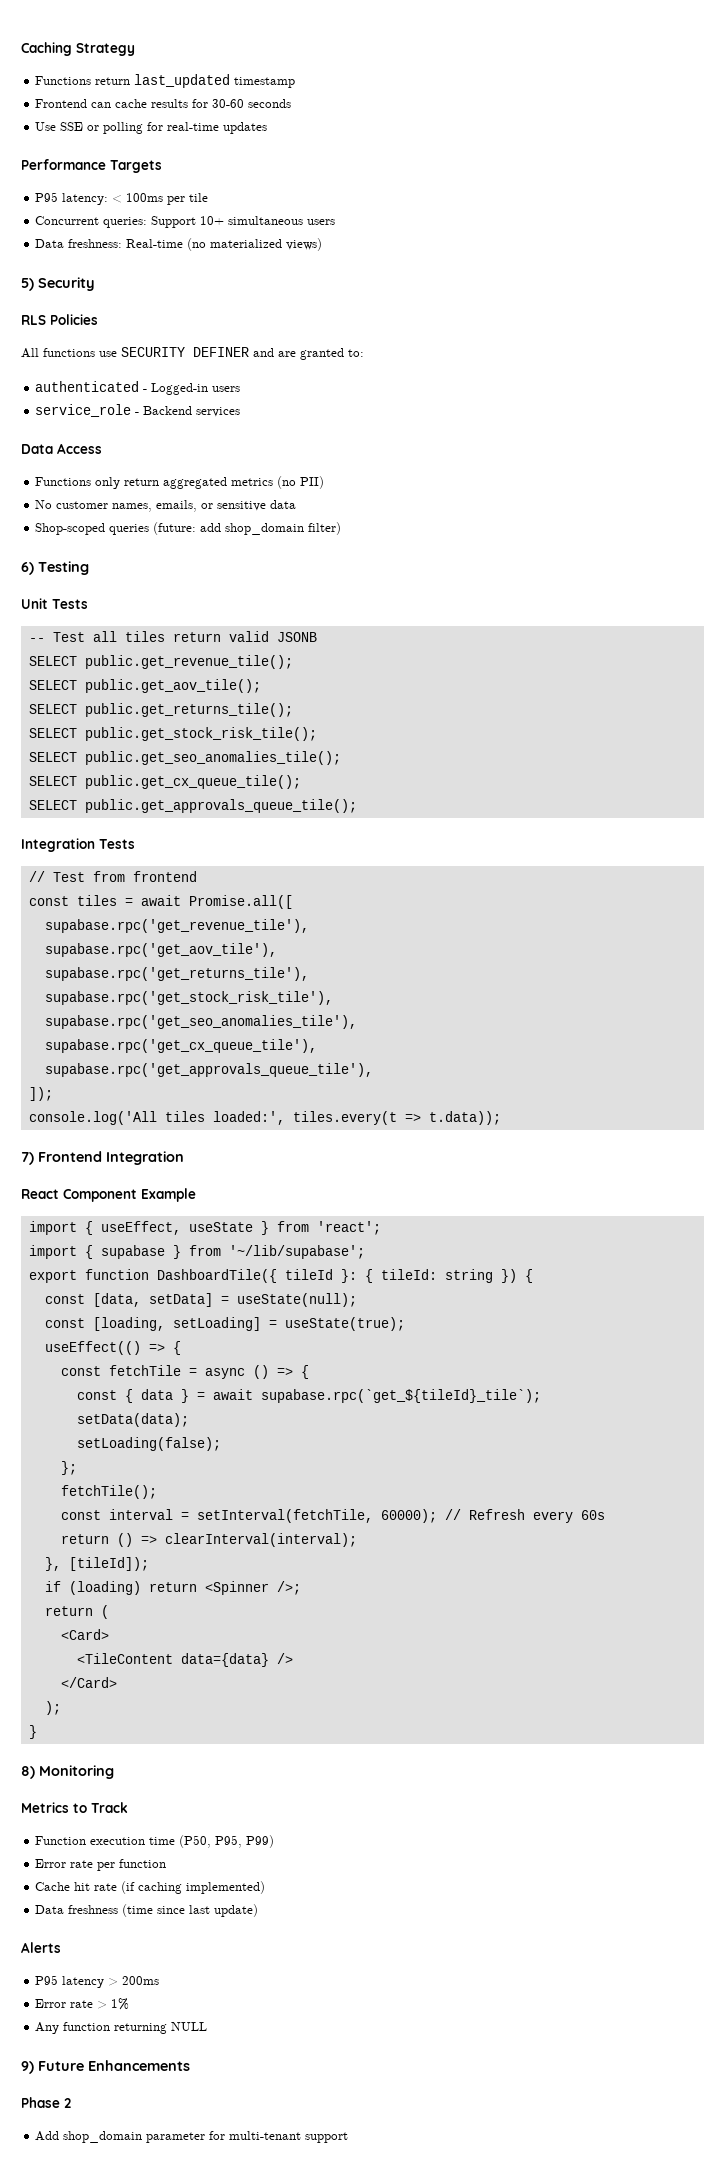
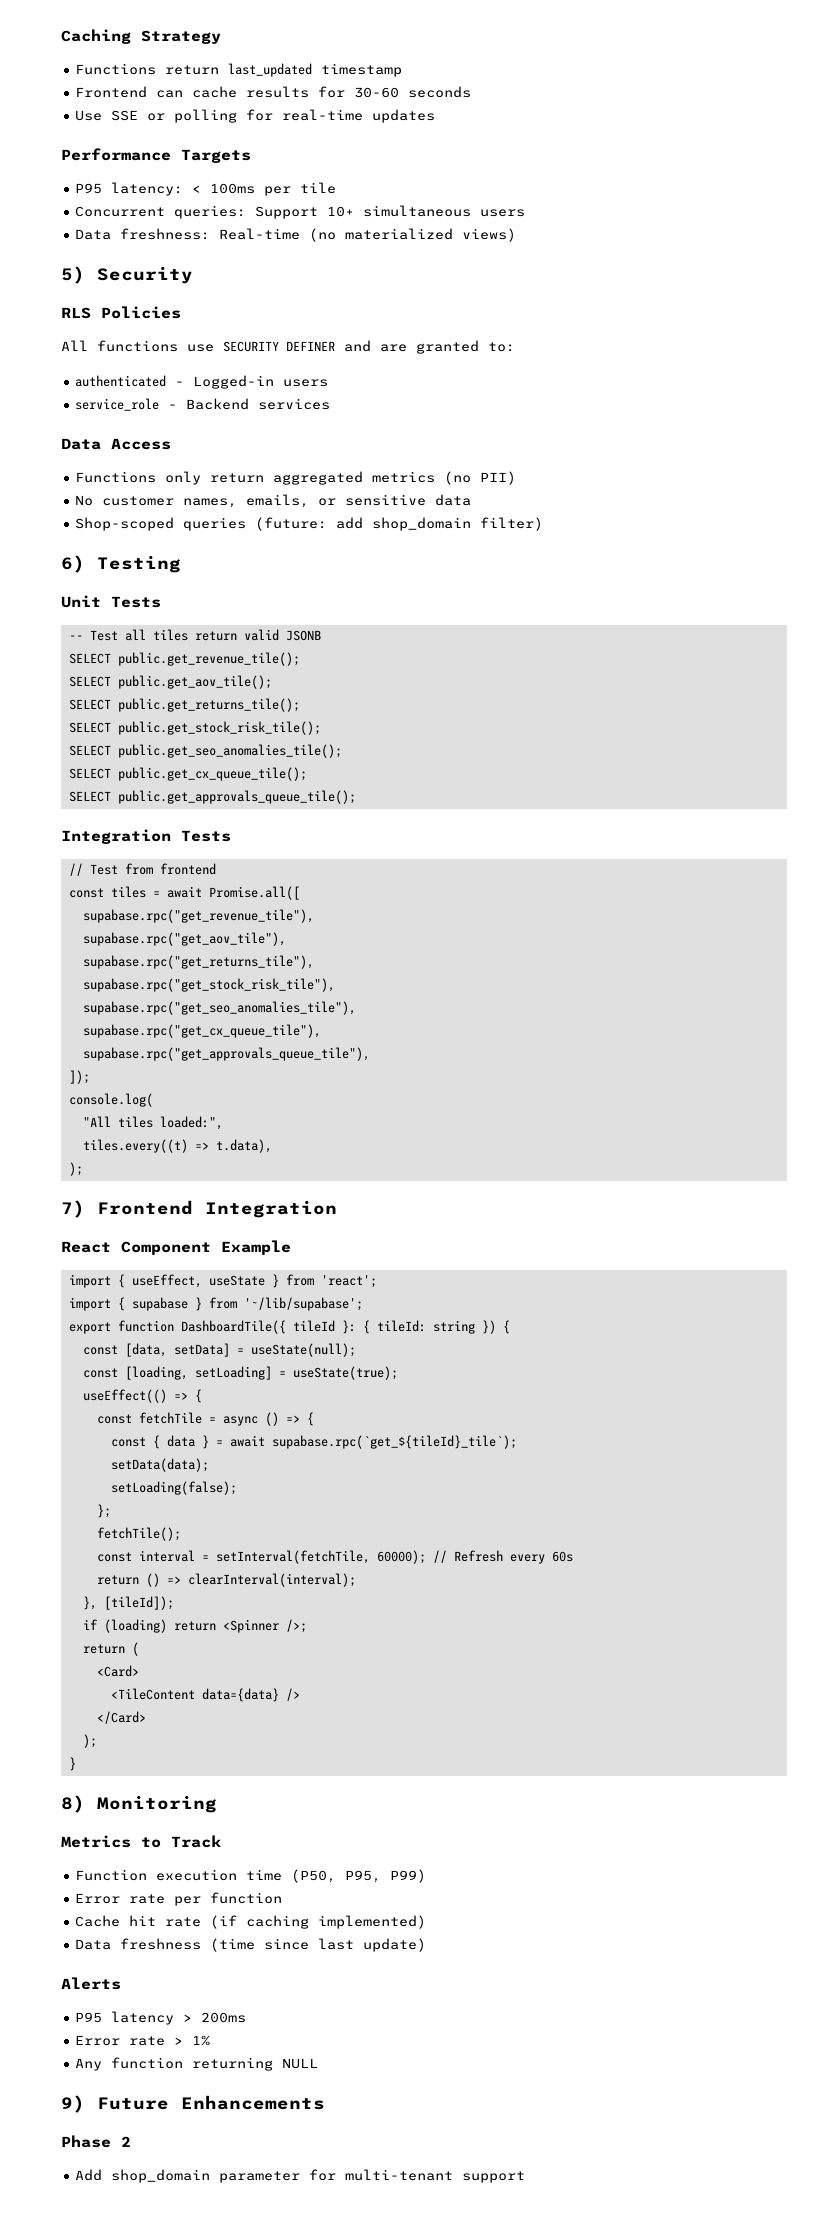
- supabase.rpc('get_revenue_tile'),
- supabase.rpc('get_aov_tile'),
- supabase.rpc('get_returns_tile'),
- supabase.rpc('get_stock_risk_tile'),
- supabase.rpc('get_seo_anomalies_tile'),
- supabase.rpc('get_cx_queue_tile'),
- supabase.rpc('get_approvals_queue_tile'),
+ supabase.rpc("get_revenue_tile"),
+ supabase.rpc("get_aov_tile"),
+ supabase.rpc("get_returns_tile"),
+ supabase.rpc("get_stock_risk_tile"),
+ supabase.rpc("get_seo_anomalies_tile"),
+ supabase.rpc("get_cx_queue_tile"),
+ supabase.rpc("get_approvals_queue_tile"),
  ]);
- console.log('All tiles loaded:', tiles.every(t => t.data));
+ console.log(
+ "All tiles loaded:",
+ tiles.every((t) => t.data),
+ );

